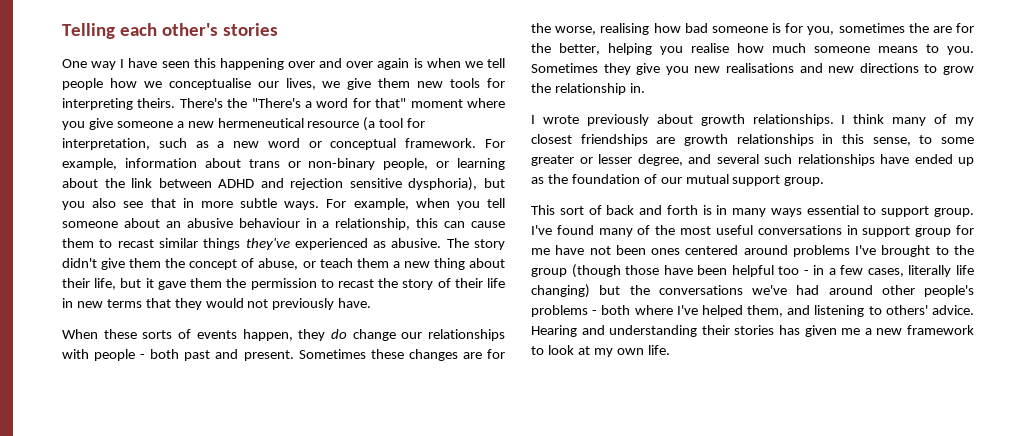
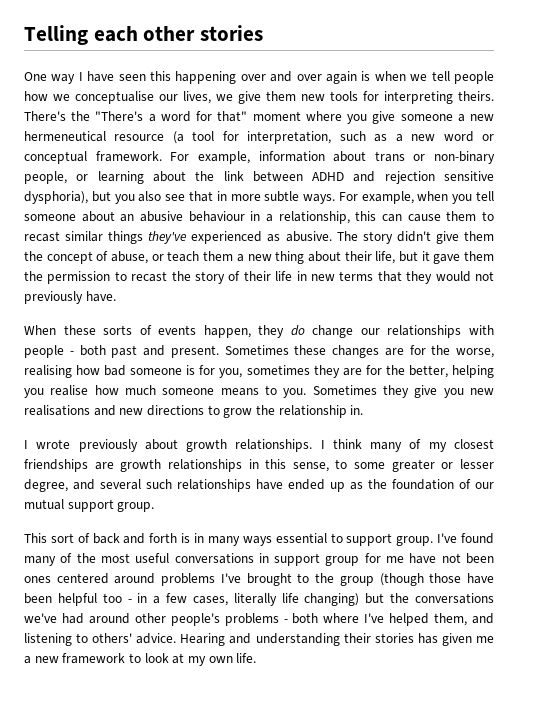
- Telling each other's stories
+ Telling each other stories
- Sometimes these changes are for the worse, realising how bad someone is for you, sometimes the are for the better, helping you realise how much someone means to you.
+ Sometimes these changes are for the worse, realising how bad someone is for you, sometimes they are for the better, helping you realise how much someone means to you.

